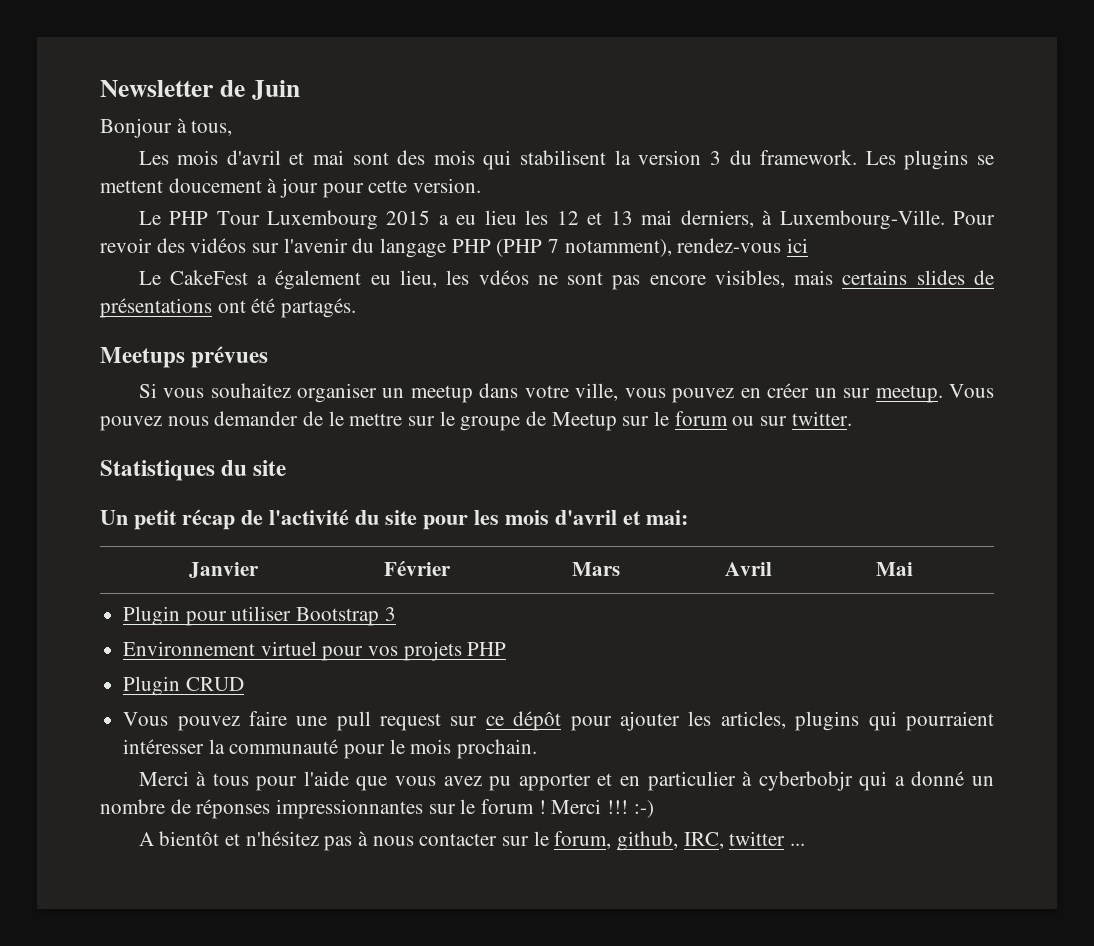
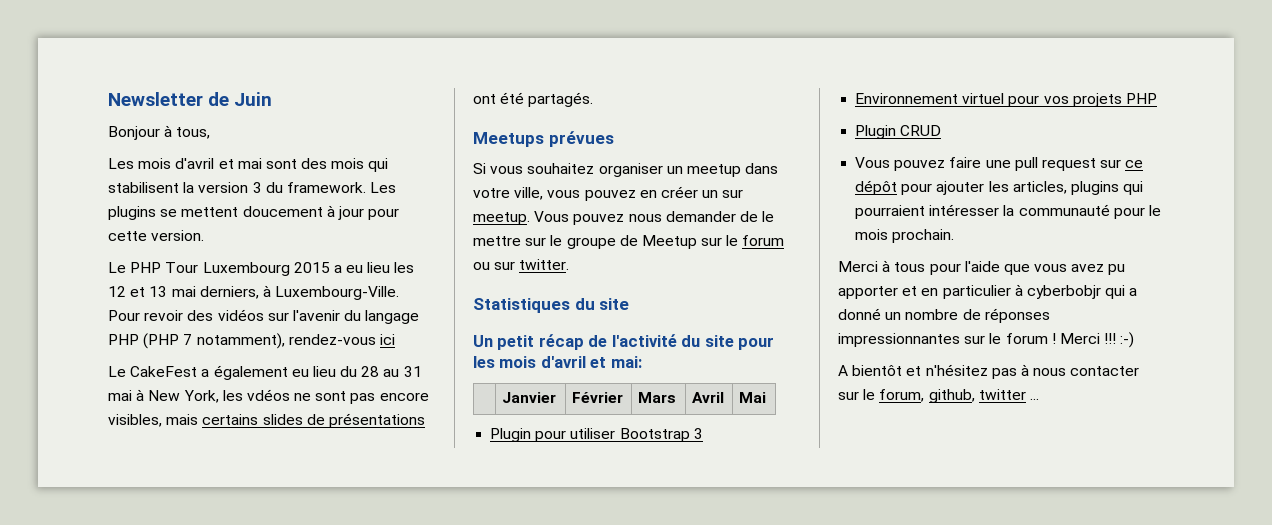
- Le CakeFest a également eu lieu, les vdéos ne sont pas encore visibles, mais certains slides de présentations ont été partagés.
+ Le CakeFest a également eu lieu du 28 au 31 mai à New York, les vdéos ne sont pas encore visibles, mais certains slides de présentations ont été partagés.
- A bientôt et n'hésitez pas à nous contacter sur le forum, github, IRC, twitter ...
+ A bientôt et n'hésitez pas à nous contacter sur le forum, github, twitter ...

